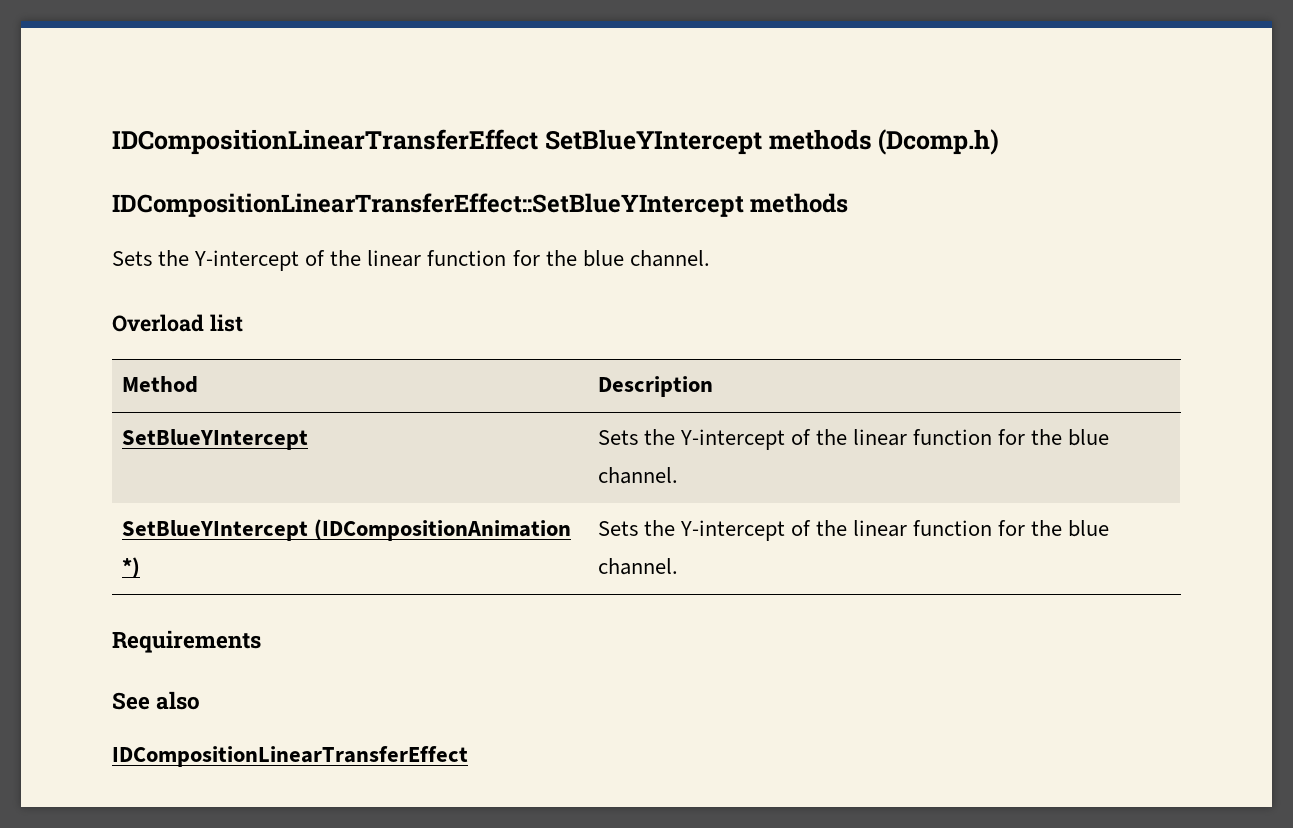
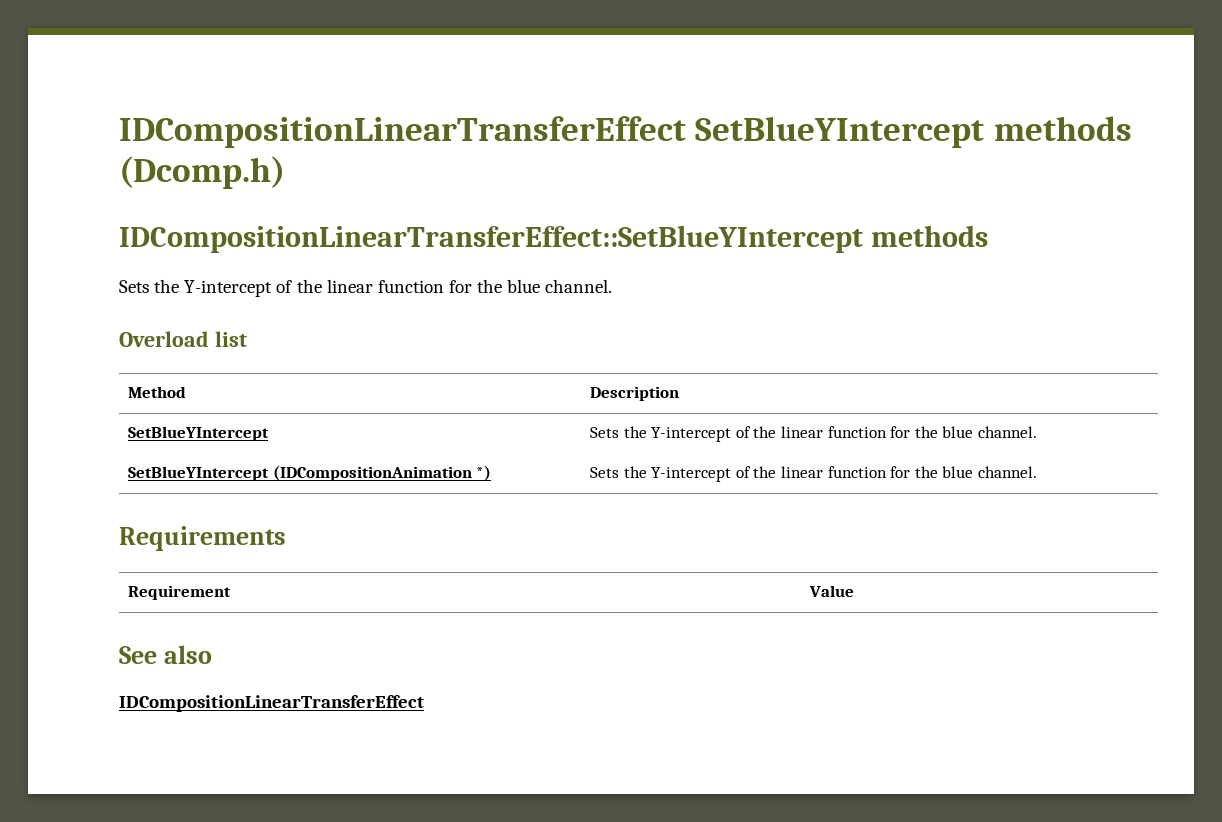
+ Requirement | Value

